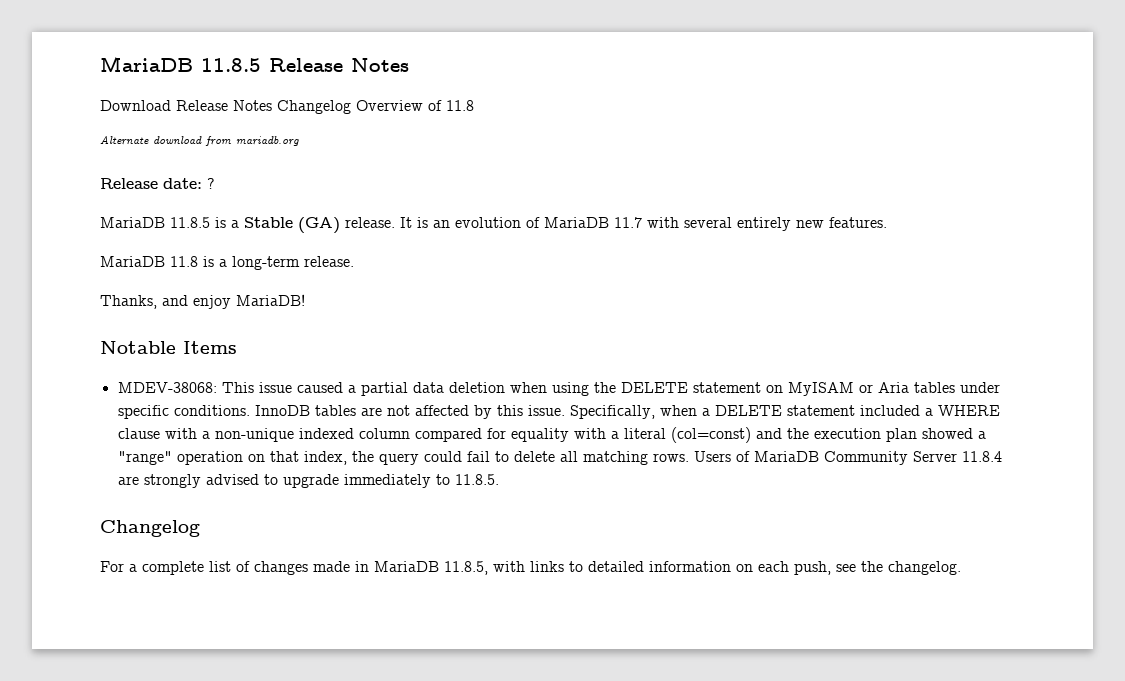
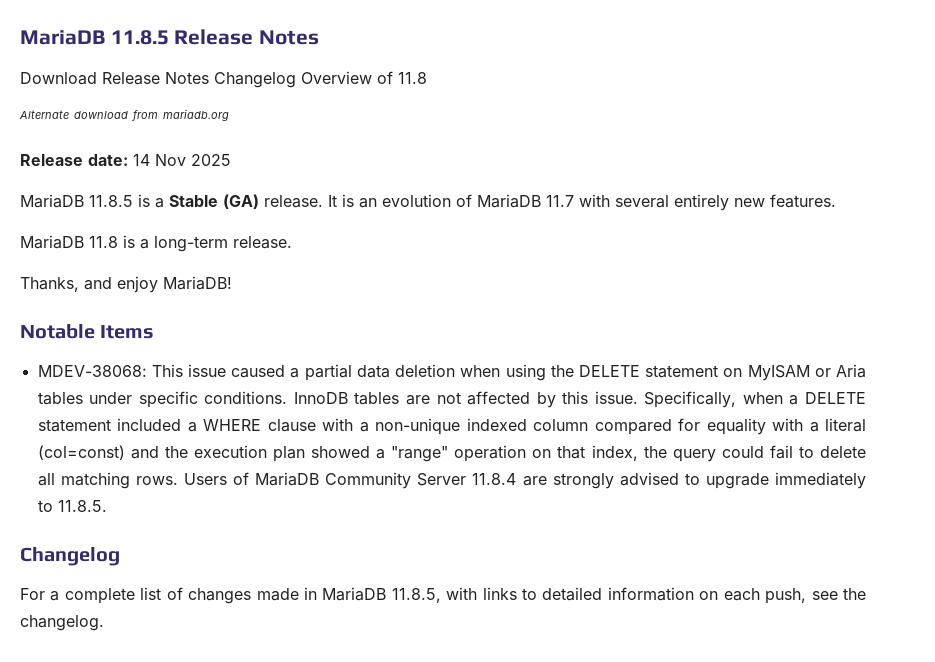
- Release date: ?
+ Release date: 14 Nov 2025

